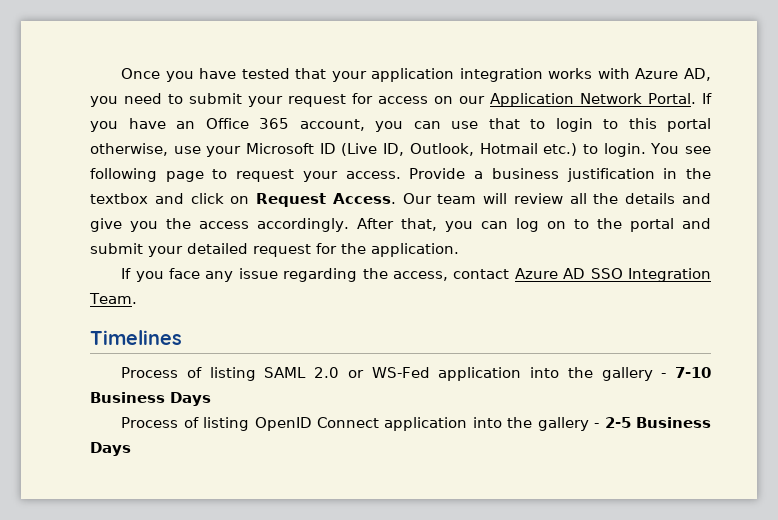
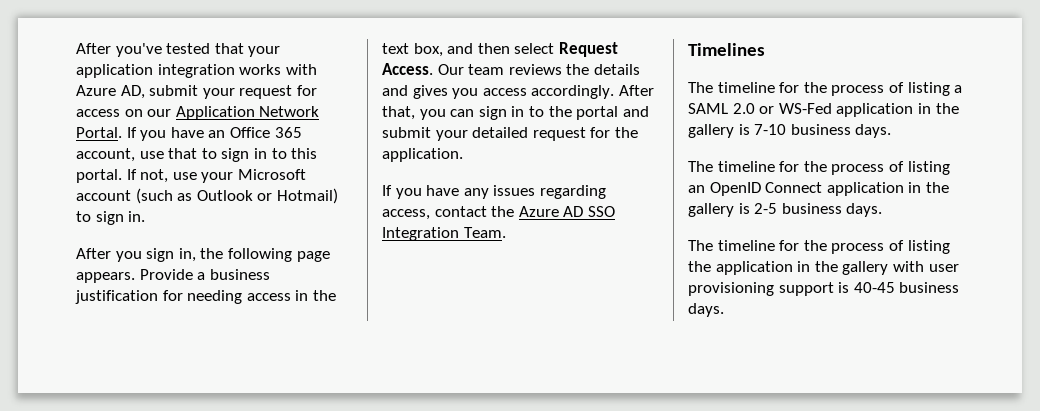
- Once you have tested that your application integration works with Azure AD, you need to submit your request for access on our Application Network Portal.
+ After you've tested that your application integration works with Azure AD, submit your request for access on our Application Network Portal.
- If you have an Office 365 account, you can use that to login to this portal otherwise, use your Microsoft ID (Live ID, Outlook, Hotmail etc.) to login. You see following page to request your access. Provide a business justification in the textbox and click on Request Access. Our team will review all the details and give you the access accordingly.
+ If you have an Office 365 account, use that to sign in to this portal. If not, use your Microsoft account (such as Outlook or Hotmail) to sign in.
+ After you sign in, the following page appears. Provide a business justification for needing access in the text box, and then select Request Access. Our team reviews the details and gives you access accordingly.
- After that, you can log on to the portal and submit your detailed request for the application.
+ After that, you can sign in to the portal and submit your detailed request for the application.
- If you face any issue regarding the access, contact Azure AD SSO Integration Team.
+ If you have any issues regarding access, contact the Azure AD SSO Integration Team.
- Process of listing SAML 2.0 or WS-Fed application into the gallery - 7-10 Business Days
- Process of listing OpenID Connect application into the gallery - 2-5 Business Days
+ The timeline for the process of listing a SAML 2.0 or WS-Fed application in the gallery is 7-10 business days.
+ The timeline for the process of listing an OpenID Connect application in the gallery is 2-5 business days.
+ The timeline for the process of listing the application in the gallery with user provisioning support is 40-45 business days.

